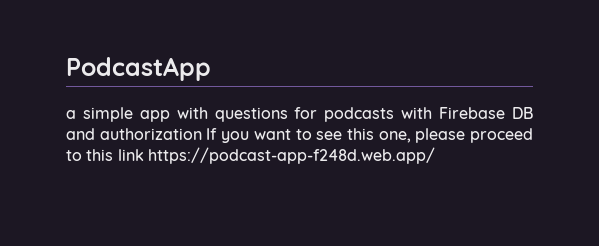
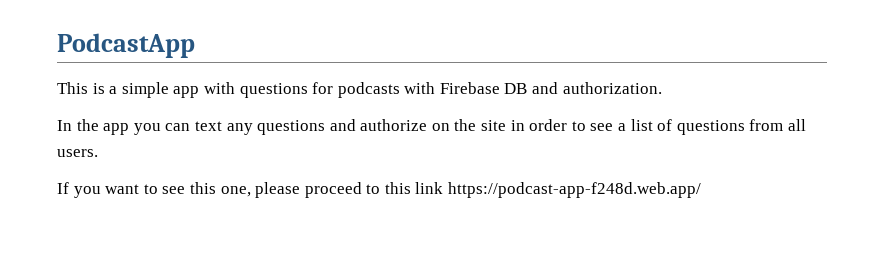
- a simple app with questions for podcasts with Firebase DB and authorization If you want to see this one, please proceed to this link https://podcast-app-f248d.web.app/
+ This is a simple app with questions for podcasts with Firebase DB and authorization.
+ In the app you can text any questions and authorize on the site in order to see a list of questions from all users.
+ If you want to see this one, please proceed to this link https://podcast-app-f248d.web.app/

